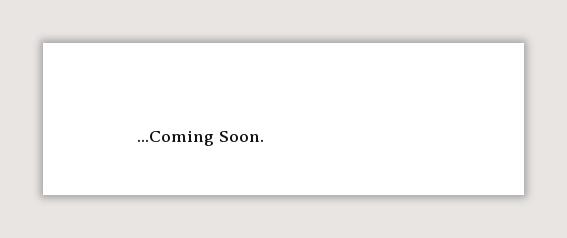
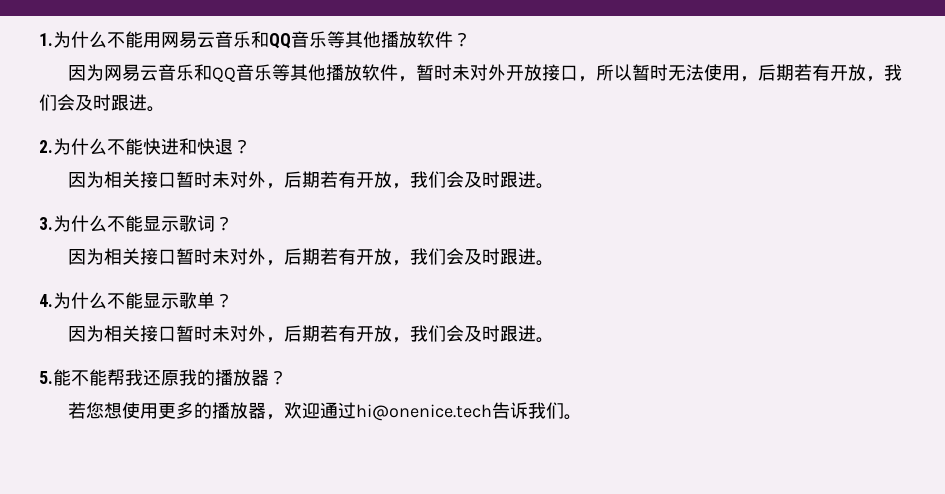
- ...Coming Soon.
+ 1.为什么不能用网易云音乐和QQ音乐等其他播放软件？
+ 因为网易云音乐和QQ音乐等其他播放软件，暂时未对外开放接口，所以暂时无法使用，后期若有开放，我们会及时跟进。
+ 2.为什么不能快进和快退？
+ 因为相关接口暂时未对外，后期若有开放，我们会及时跟进。
+ 3.为什么不能显示歌词？
+ 因为相关接口暂时未对外，后期若有开放，我们会及时跟进。
+ 4.为什么不能显示歌单？
+ 因为相关接口暂时未对外，后期若有开放，我们会及时跟进。
+ 5.能不能帮我还原我的播放器？
+ 若您想使用更多的播放器，欢迎通过hi@onenice.tech告诉我们。

